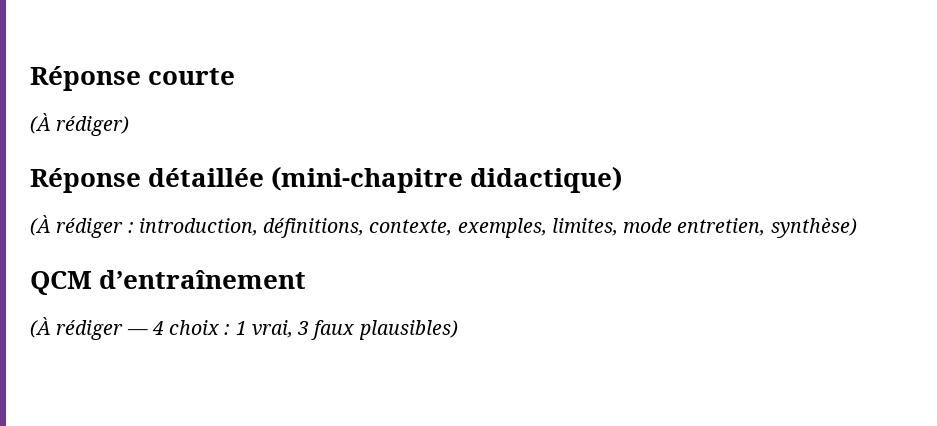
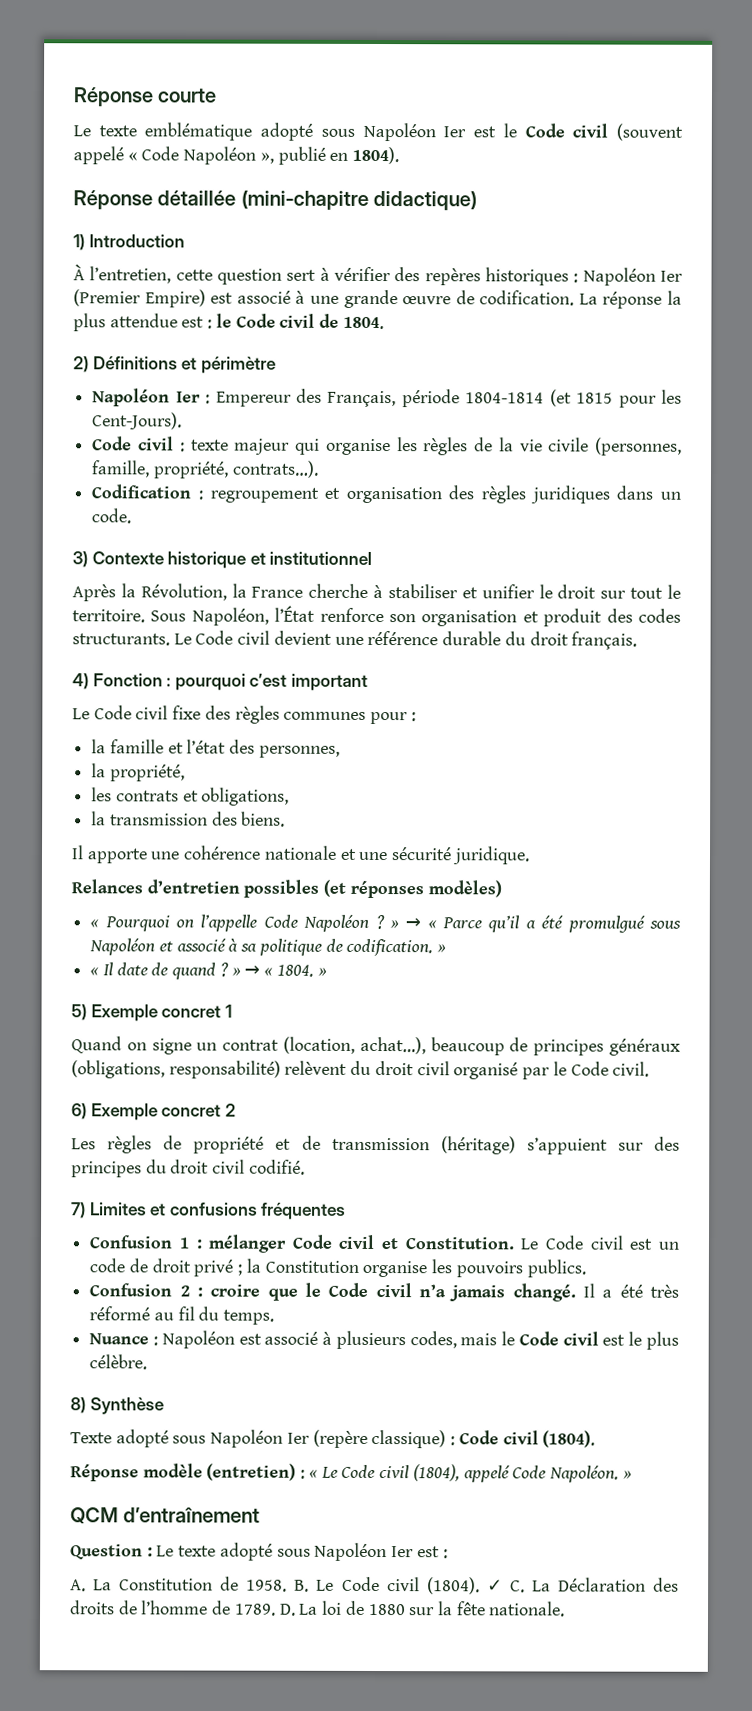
- (À rédiger)
+ Le texte emblématique adopté sous Napoléon Ier est le Code civil (souvent appelé « Code Napoléon », publié en 1804).
  Réponse détaillée (mini‑chapitre didactique)
- (À rédiger : introduction, définitions, contexte, exemples, limites, mode entretien, synthèse)
+ 1) Introduction
+ À l’entretien, cette question sert à vérifier des repères historiques : Napoléon Ier (Premier Empire) est associé à une grande œuvre de codification. La réponse la plus attendue est : le Code civil de 1804.
+ 2) Définitions et périmètre
+ Napoléon Ier : Empereur des Français, période 1804‑1814 (et 1815 pour les Cent‑Jours).
+ Code civil : texte majeur qui organise les règles de la vie civile (personnes, famille, propriété, contrats…).
+ Codification : regroupement et organisation des règles juridiques dans un code.
+ 3) Contexte historique et institutionnel
+ Après la Révolution, la France cherche à stabiliser et unifier le droit sur tout le territoire. Sous Napoléon, l’État renforce son organisation et produit des codes structurants. Le Code civil devient une référence durable du droit français.
+ 4) Fonction : pourquoi c’est important
+ Le Code civil fixe des règles communes pour :
+ la famille et l’état des personnes,
+ la propriété,
+ les contrats et obligations,
+ la transmission des biens.
+ Il apporte une cohérence nationale et une sécurité juridique.
+ Relances d’entretien possibles (et réponses modèles)
+ « Pourquoi on l’appelle Code Napoléon ? » → « Parce qu’il a été promulgué sous Napoléon et associé à sa politique de codification. »
+ « Il date de quand ? » → « 1804. »
+ 5) Exemple concret 1
+ Quand on signe un contrat (location, achat…), beaucoup de principes généraux (obligations, responsabilité) relèvent du droit civil organisé par le Code civil.
+ 6) Exemple concret 2
+ Les règles de propriété et de transmission (héritage) s’appuient sur des principes du droit civil codifié.
+ 7) Limites et confusions fréquentes
+ Confusion 1 : mélanger Code civil et Constitution. Le Code civil est un code de droit privé ; la Constitution organise les pouvoirs publics.
+ Confusion 2 : croire que le Code civil n’a jamais changé. Il a été très réformé au fil du temps.
+ Nuance : Napoléon est associé à plusieurs codes, mais le Code civil est le plus célèbre.
+ 8) Synthèse
+ Texte adopté sous Napoléon Ier (repère classique) : Code civil (1804).
+ Réponse modèle (entretien) : « Le Code civil (1804), appelé Code Napoléon. »
  QCM d’entraînement
- (À rédiger — 4 choix : 1 vrai, 3 faux plausibles)
+ Question : Le texte adopté sous Napoléon Ier est :
+ A. La Constitution de 1958. B. Le Code civil (1804). ✓ C. La Déclaration des droits de l’homme de 1789. D. La loi de 1880 sur la fête nationale.

